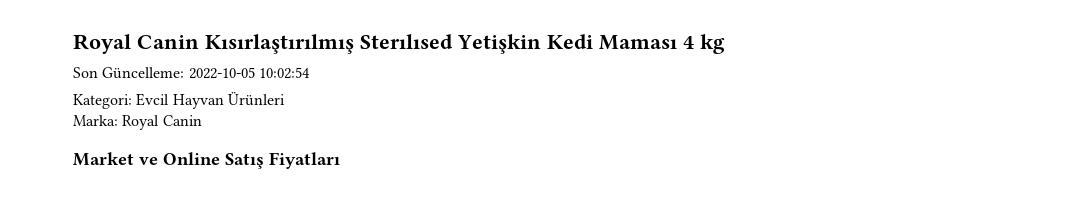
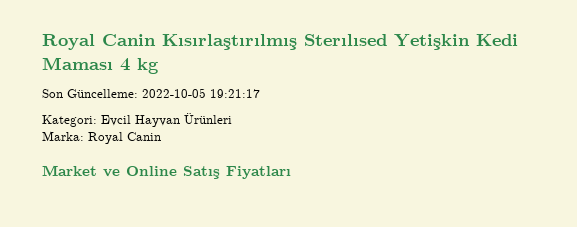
- Son Güncelleme: 2022-10-05 10:02:54
+ Son Güncelleme: 2022-10-05 19:21:17

